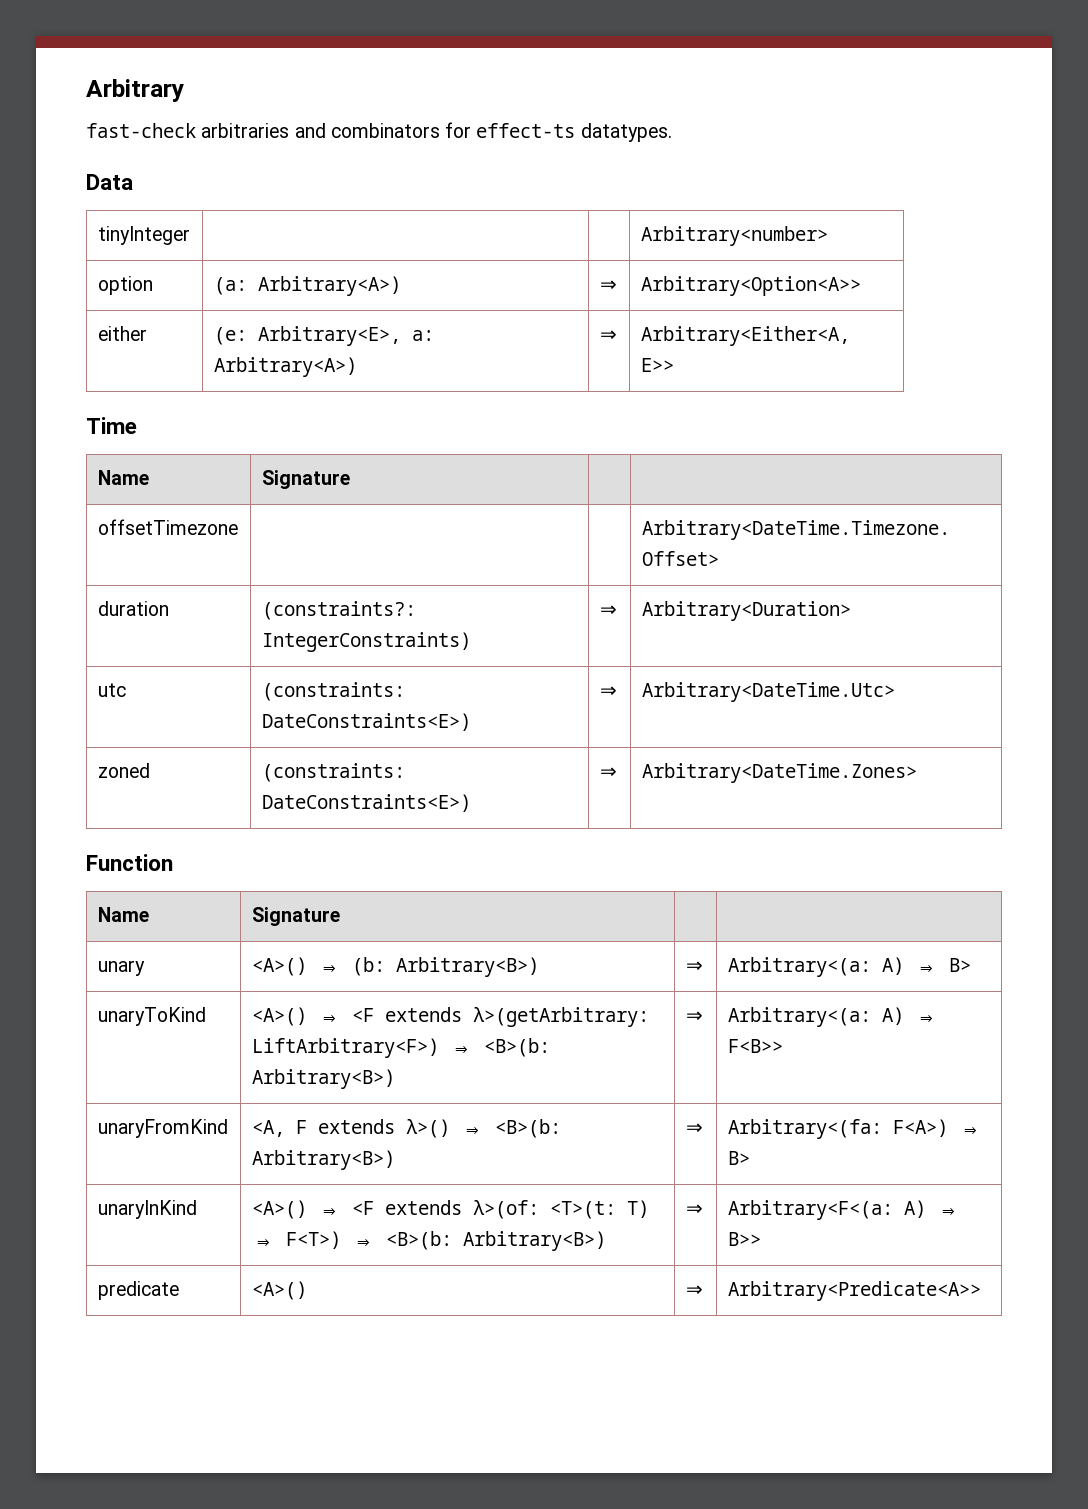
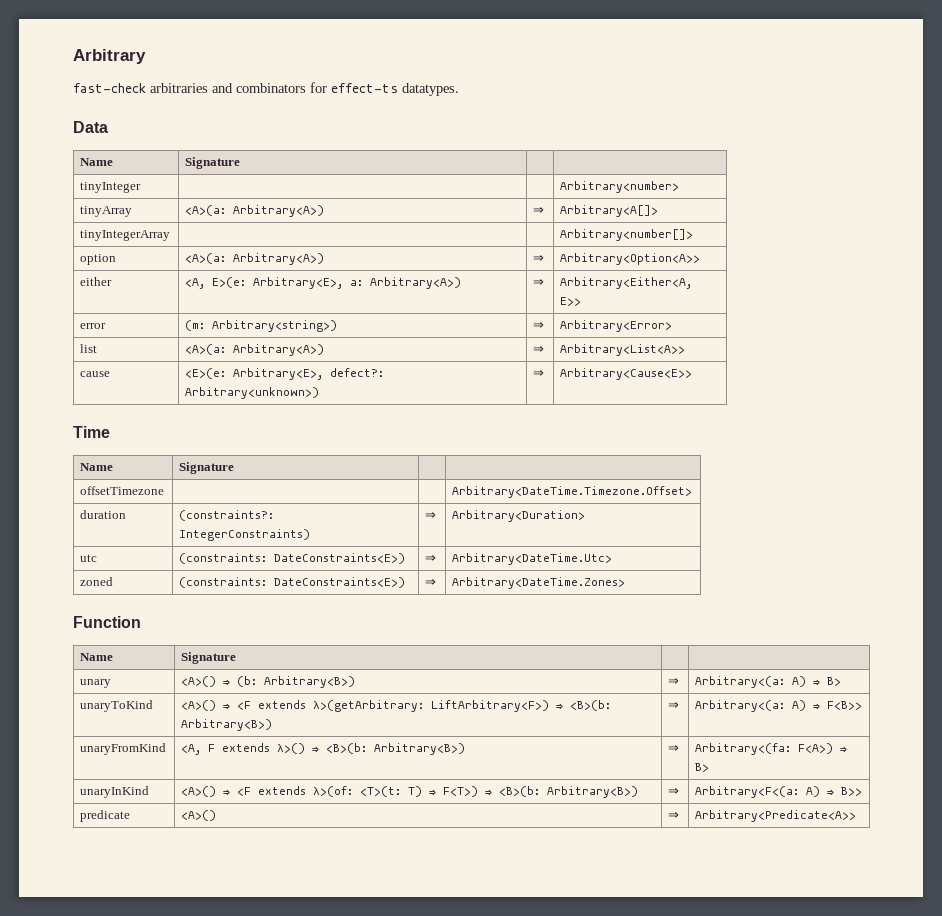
  Data
+ Name | Signature | |
+ tinyArray | <A>(a: Arbitrary<A>) | ⇒ | Arbitrary<A[]>
+ tinyIntegerArray | | | Arbitrary<number[]>
- option | (a: Arbitrary<A>) | ⇒ | Arbitrary<Option<A>>
+ option | <A>(a: Arbitrary<A>) | ⇒ | Arbitrary<Option<A>>
- either | (e: Arbitrary<E>, a: Arbitrary<A>) | ⇒ | Arbitrary<Either<A, E>>
+ either | <A, E>(e: Arbitrary<E>, a: Arbitrary<A>) | ⇒ | Arbitrary<Either<A, E>>
+ error | (m: Arbitrary<string>) | ⇒ | Arbitrary<Error>
+ list | <A>(a: Arbitrary<A>) | ⇒ | Arbitrary<List<A>>
+ cause | <E>(e: Arbitrary<E>, defect?: Arbitrary<unknown>) | ⇒ | Arbitrary<Cause<E>>

